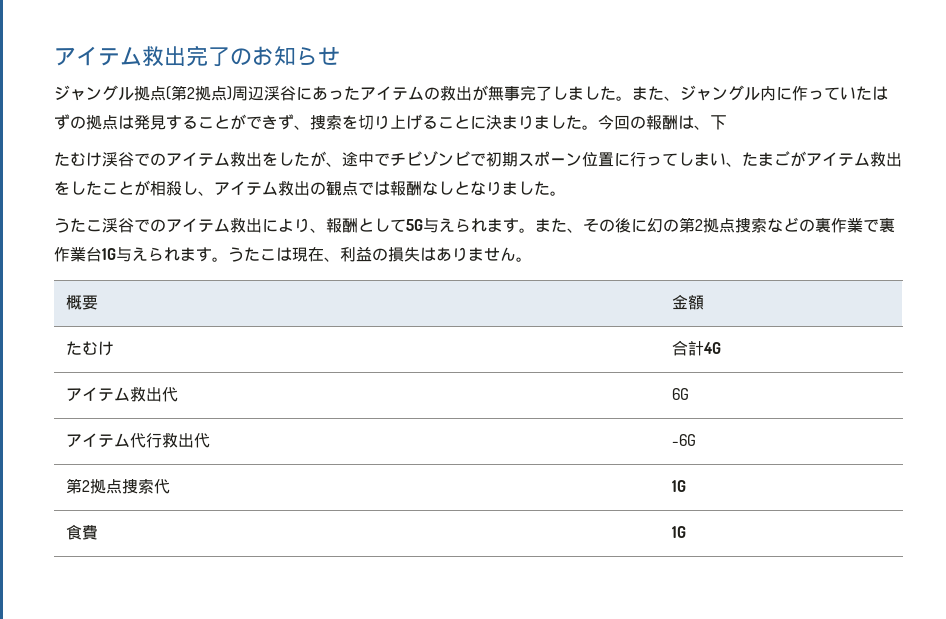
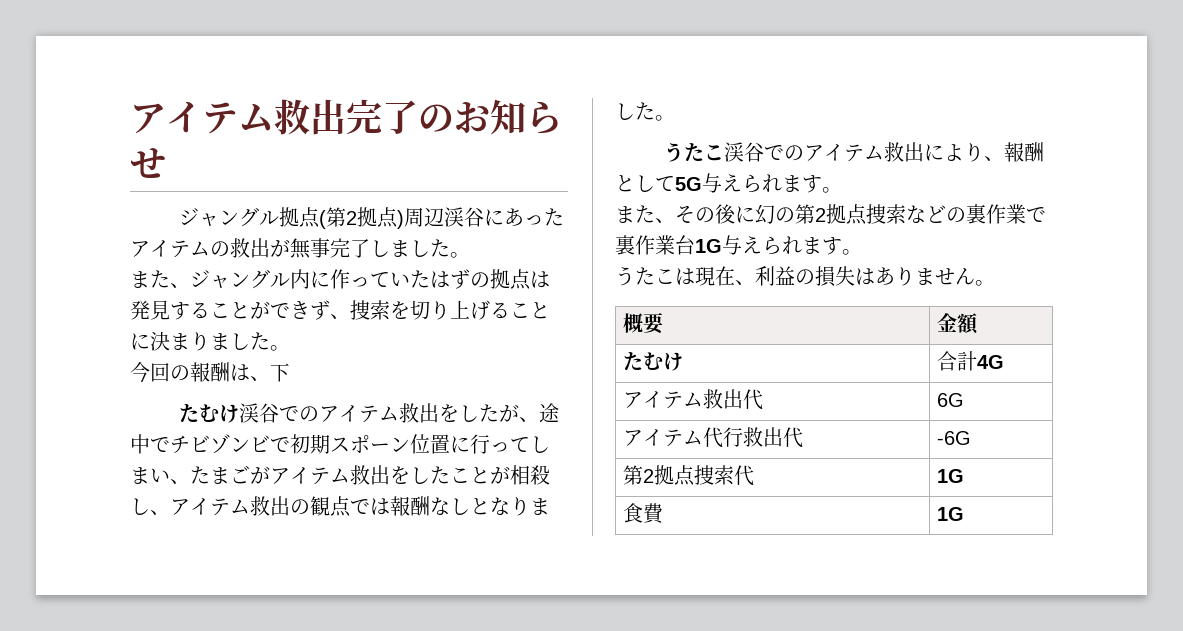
- ジャングル拠点(第2拠点)周辺渓谷にあったアイテムの救出が無事完了しました。また、ジャングル内に作っていたはずの拠点は発見することができず、捜索を切り上げることに決まりました。今回の報酬は、下
+ ジャングル拠点(第2拠点)周辺渓谷にあったアイテムの救出が無事完了しました。
+ また、ジャングル内に作っていたはずの拠点は発見することができず、捜索を切り上げることに決まりました。
+ 今回の報酬は、下
- うたこ渓谷でのアイテム救出により、報酬として5G与えられます。また、その後に幻の第2拠点捜索などの裏作業で裏作業台1G与えられます。うたこは現在、利益の損失はありません。
+ うたこ渓谷でのアイテム救出により、報酬として5G与えられます。
+ また、その後に幻の第2拠点捜索などの裏作業で裏作業台1G与えられます。
+ うたこは現在、利益の損失はありません。

